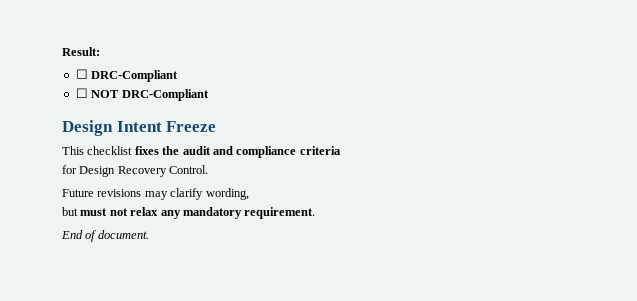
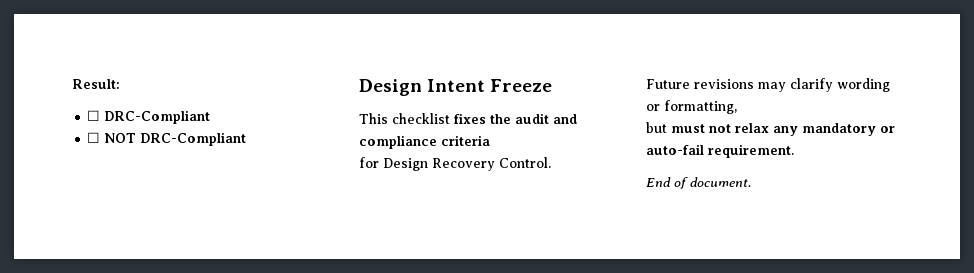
- Future revisions may clarify wording,
+ Future revisions may clarify wording or formatting,
- but must not relax any mandatory requirement.
+ but must not relax any mandatory or auto-fail requirement.

